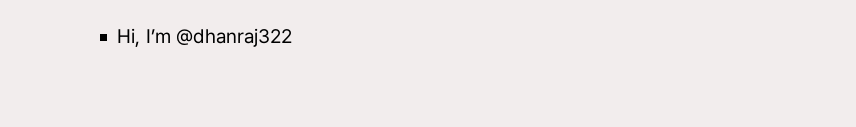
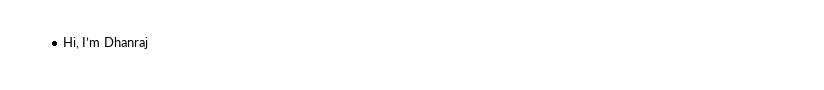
- Hi, I’m @dhanraj322
+ Hi, I’m Dhanraj

